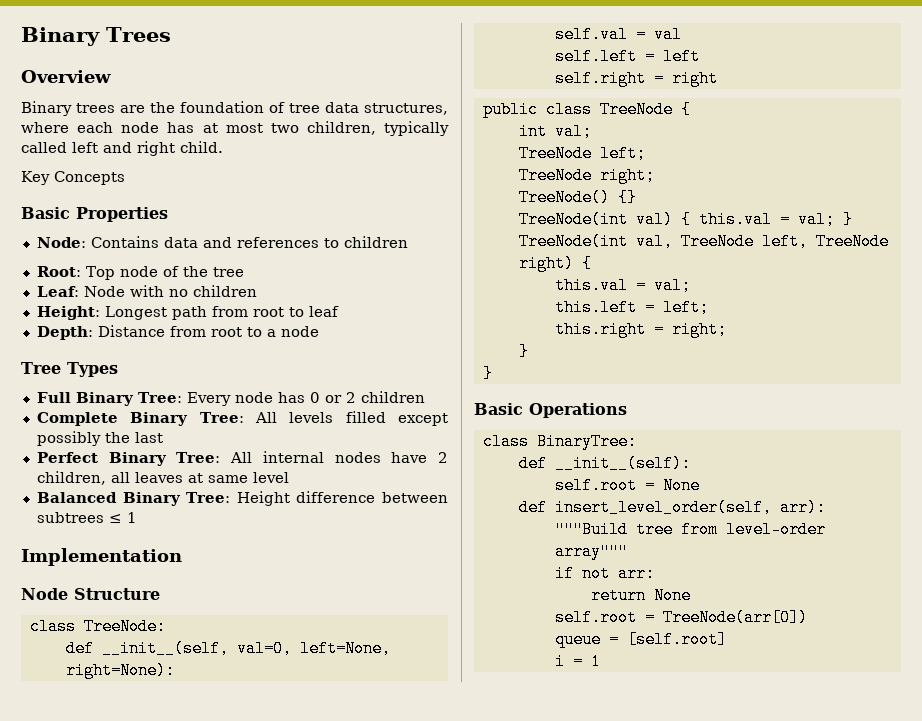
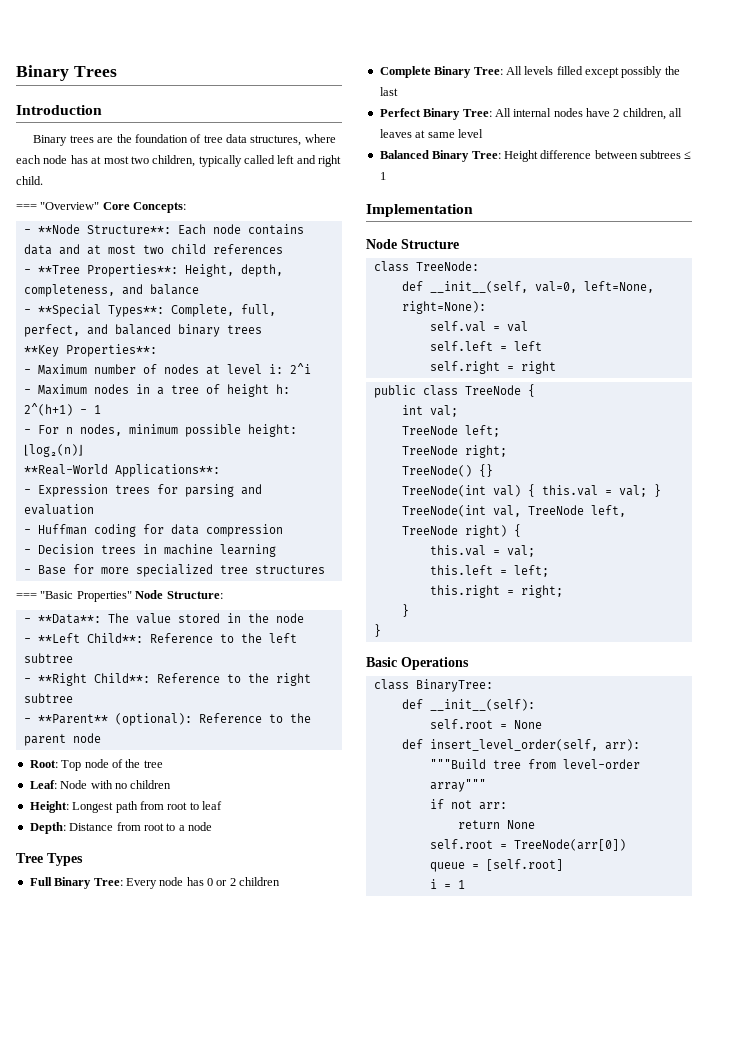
- Overview
+ Introduction
- Key Concepts
- Basic Properties
- Node: Contains data and references to children
+ === "Overview" Core Concepts:
+ - **Node Structure**: Each node contains data and at most two child references
+ - **Tree Properties**: Height, depth, completeness, and balance
+ - **Special Types**: Complete, full, perfect, and balanced binary trees
+ **Key Properties**:
+ - Maximum number of nodes at level i: 2^i
+ - Maximum nodes in a tree of height h: 2^(h+1) - 1
+ - For n nodes, minimum possible height: ⌊log₂(n)⌋
+ **Real-World Applications**:
+ - Expression trees for parsing and evaluation
+ - Huffman coding for data compression
+ - Decision trees in machine learning
+ - Base for more specialized tree structures
+ === "Basic Properties" Node Structure:
+ - **Data**: The value stored in the node
+ - **Left Child**: Reference to the left subtree
+ - **Right Child**: Reference to the right subtree
+ - **Parent** (optional): Reference to the parent node

